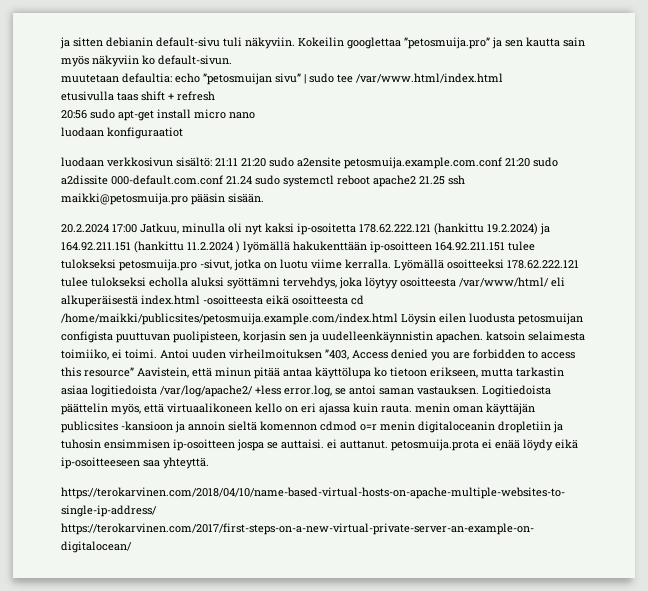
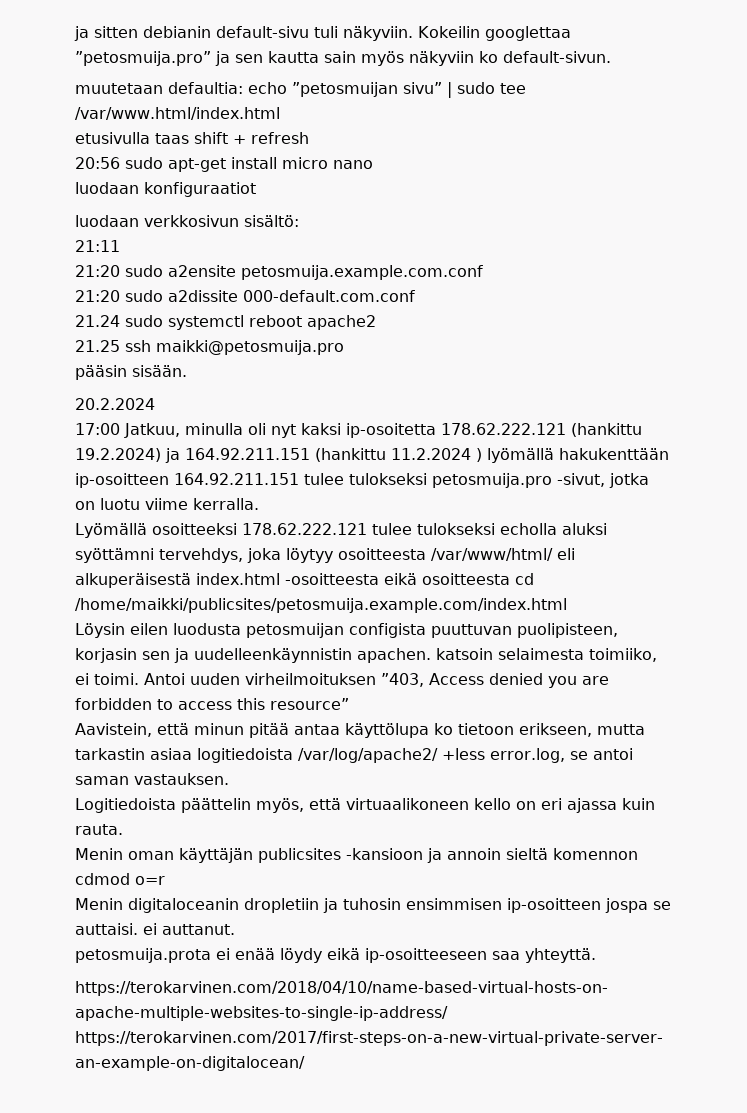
- luodaan verkkosivun sisältö: 21:11 21:20 sudo a2ensite petosmuija.example.com.conf 21:20 sudo a2dissite 000-default.com.conf 21.24 sudo systemctl reboot apache2 21.25 ssh maikki@petosmuija.pro pääsin sisään.
+ luodaan verkkosivun sisältö:
+ 21:11
+ 21:20 sudo a2ensite petosmuija.example.com.conf
+ 21:20 sudo a2dissite 000-default.com.conf
+ 21.24 sudo systemctl reboot apache2
+ 21.25 ssh maikki@petosmuija.pro
+ pääsin sisään.
- 20.2.2024 17:00 Jatkuu, minulla oli nyt kaksi ip-osoitetta 178.62.222.121 (hankittu 19.2.2024) ja 164.92.211.151 (hankittu 11.2.2024 ) lyömällä hakukenttään ip-osoitteen 164.92.211.151 tulee tulokseksi petosmuija.pro -sivut, jotka on luotu viime kerralla. Lyömällä osoitteeksi 178.62.222.121 tulee tulokseksi echolla aluksi syöttämni tervehdys, joka löytyy osoitteesta /var/www/html/ eli alkuperäisestä index.html -osoitteesta eikä osoitteesta cd /home/maikki/publicsites/petosmuija.example.com/index.html Löysin eilen luodusta petosmuijan configista puuttuvan puolipisteen, korjasin sen ja uudelleenkäynnistin apachen. katsoin selaimesta toimiiko, ei toimi.
+ 20.2.2024
+ 17:00 Jatkuu, minulla oli nyt kaksi ip-osoitetta 178.62.222.121 (hankittu 19.2.2024) ja 164.92.211.151 (hankittu 11.2.2024 ) lyömällä hakukenttään ip-osoitteen 164.92.211.151 tulee tulokseksi petosmuija.pro -sivut, jotka on luotu viime kerralla.
+ Lyömällä osoitteeksi 178.62.222.121 tulee tulokseksi echolla aluksi syöttämni tervehdys, joka löytyy osoitteesta /var/www/html/ eli alkuperäisestä index.html -osoitteesta eikä osoitteesta cd /home/maikki/publicsites/petosmuija.example.com/index.html
+ Löysin eilen luodusta petosmuijan configista puuttuvan puolipisteen, korjasin sen ja uudelleenkäynnistin apachen. katsoin selaimesta toimiiko, ei toimi.
- Antoi uuden virheilmoituksen ”403, Access denied you are forbidden to access this resource” Aavistein, että minun pitää antaa käyttölupa ko tietoon erikseen, mutta tarkastin asiaa logitiedoista /var/log/apache2/ +less error.log, se antoi saman vastauksen. Logitiedoista päättelin myös, että virtuaalikoneen kello on eri ajassa kuin rauta. menin oman käyttäjän publicsites -kansioon ja annoin sieltä komennon cdmod o=r menin digitaloceanin dropletiin ja tuhosin ensimmisen ip-osoitteen jospa se auttaisi. ei auttanut. petosmuija.prota ei enää löydy eikä ip-osoitteeseen saa yhteyttä.
+ Antoi uuden virheilmoituksen ”403, Access denied you are forbidden to access this resource”
+ Aavistein, että minun pitää antaa käyttölupa ko tietoon erikseen, mutta tarkastin asiaa logitiedoista /var/log/apache2/ +less error.log, se antoi saman vastauksen.
+ Logitiedoista päättelin myös, että virtuaalikoneen kello on eri ajassa kuin rauta.
+ Menin oman käyttäjän publicsites -kansioon ja annoin sieltä komennon cdmod o=r
+ Menin digitaloceanin dropletiin ja tuhosin ensimmisen ip-osoitteen jospa se auttaisi. ei auttanut.
+ petosmuija.prota ei enää löydy eikä ip-osoitteeseen saa yhteyttä.

